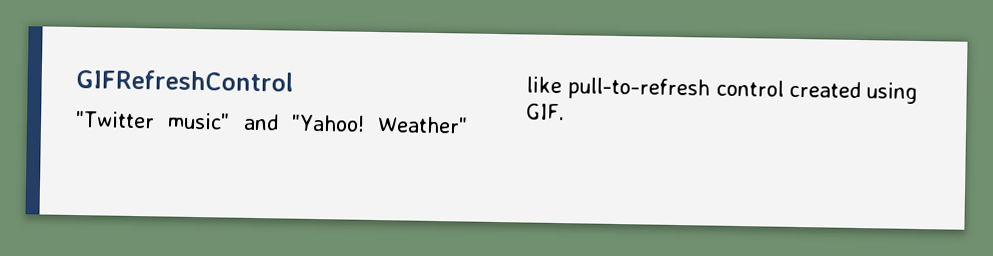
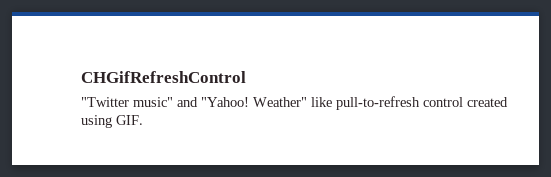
- GIFRefreshControl
+ CHGifRefreshControl

